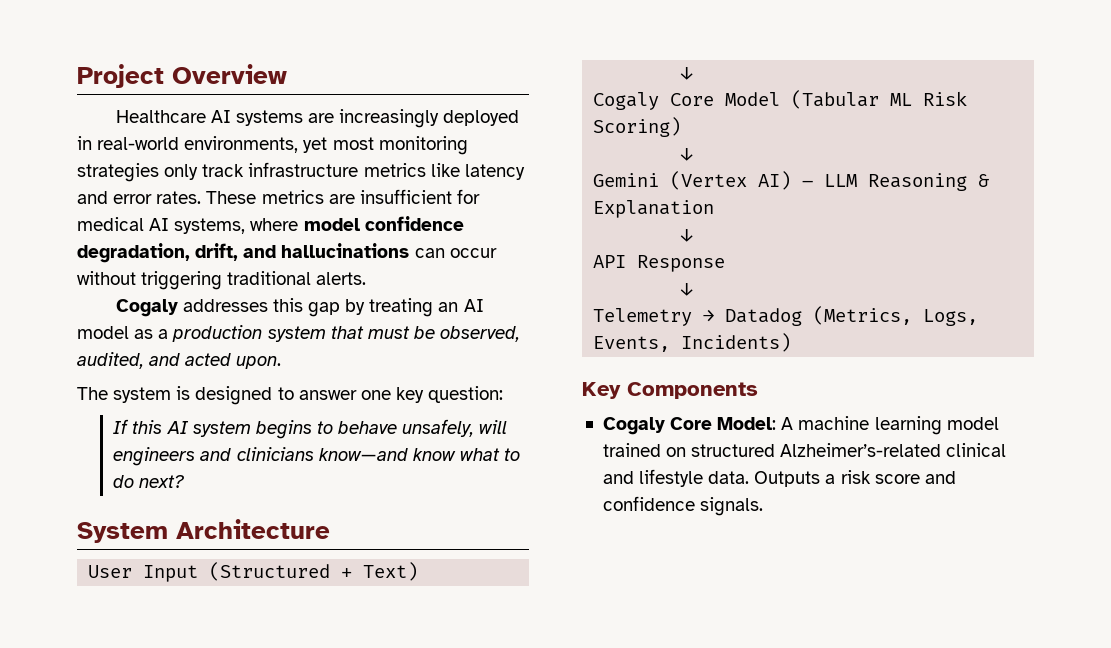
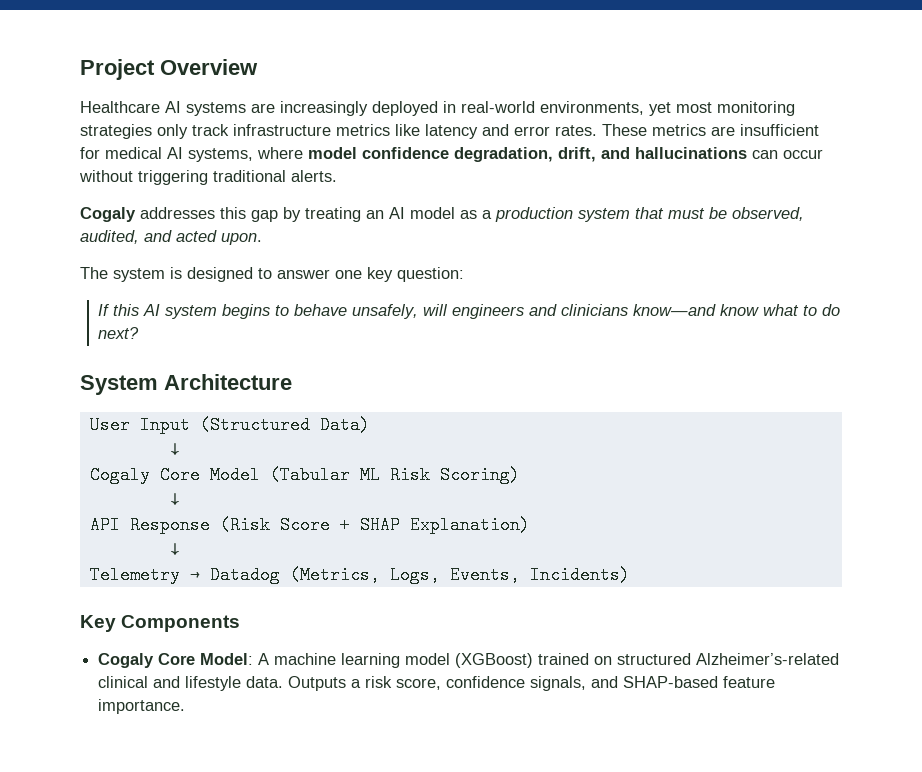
- User Input (Structured + Text)
+ User Input (Structured Data)
- Gemini (Vertex AI) – LLM Reasoning & Explanation
- ↓
- API Response
+ API Response (Risk Score + SHAP Explanation)
- Cogaly Core Model: A machine learning model trained on structured Alzheimer’s-related clinical and lifestyle data.
+ Cogaly Core Model: A machine learning model (XGBoost) trained on structured Alzheimer’s-related clinical and lifestyle data.
- Outputs a risk score and confidence signals.
+ Outputs a risk score, confidence signals, and SHAP-based feature importance.

